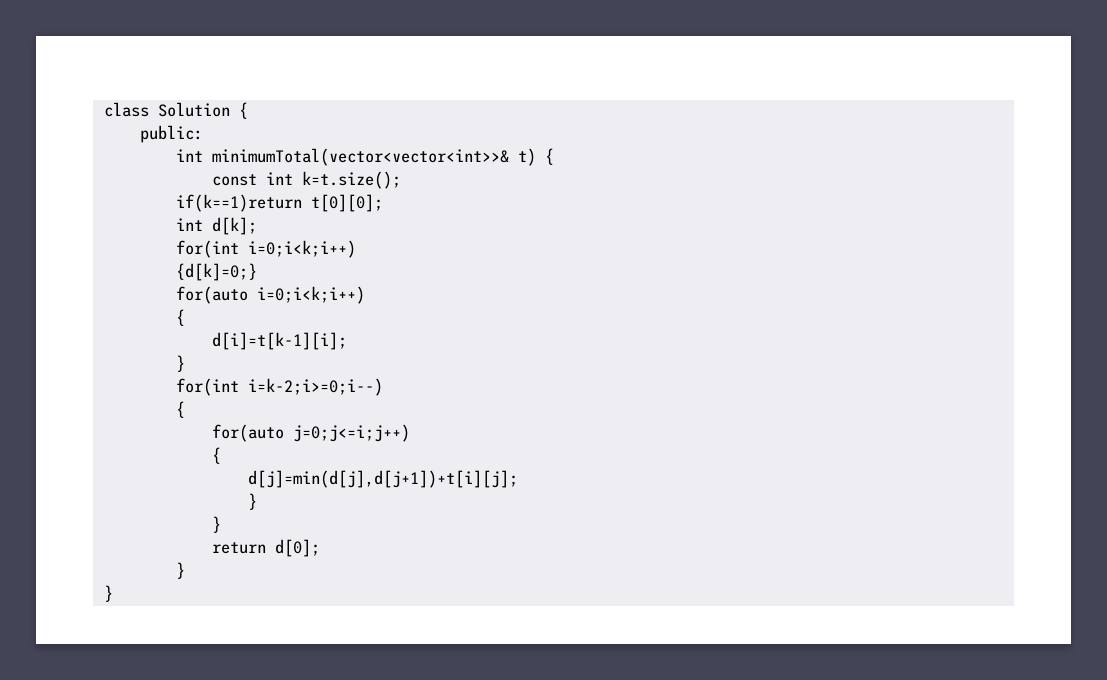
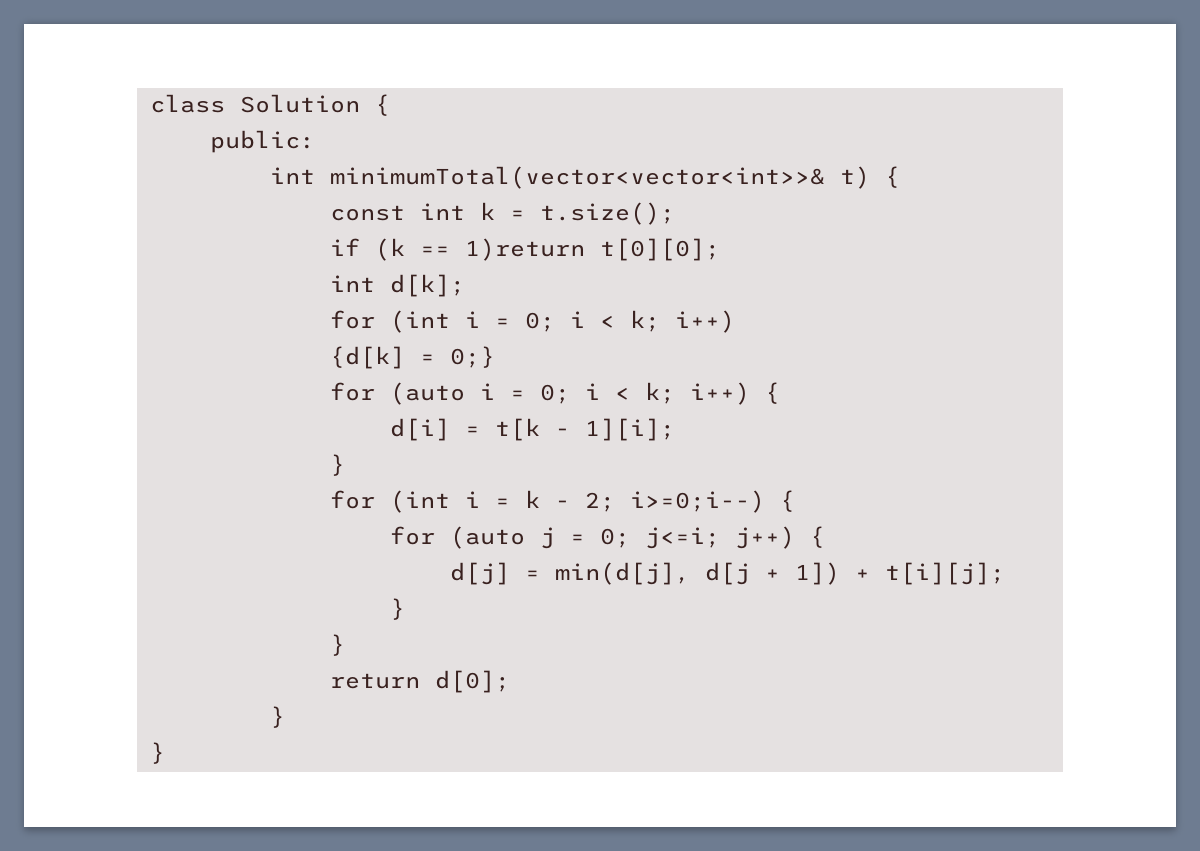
- const int k=t.size();
- if(k==1)return t[0][0];
+ const int k = t.size();
+ if (k == 1)return t[0][0];
  int d[k];
- for(int i=0;i<k;i++)
- {d[k]=0;}
- for(auto i=0;i<k;i++)
- {
- d[i]=t[k-1][i];
+ for (int i = 0; i < k; i++)
+ {d[k] = 0;}
+ for (auto i = 0; i < k; i++) {
+ d[i] = t[k - 1][i];
  }
- for(int i=k-2;i>=0;i--)
- {
- for(auto j=0;j<=i;j++)
- {
- d[j]=min(d[j],d[j+1])+t[i][j];
+ for (int i = k - 2; i>=0;i--) {
+ for (auto j = 0; j<=i; j++) {
+ d[j] = min(d[j], d[j + 1]) + t[i][j];

